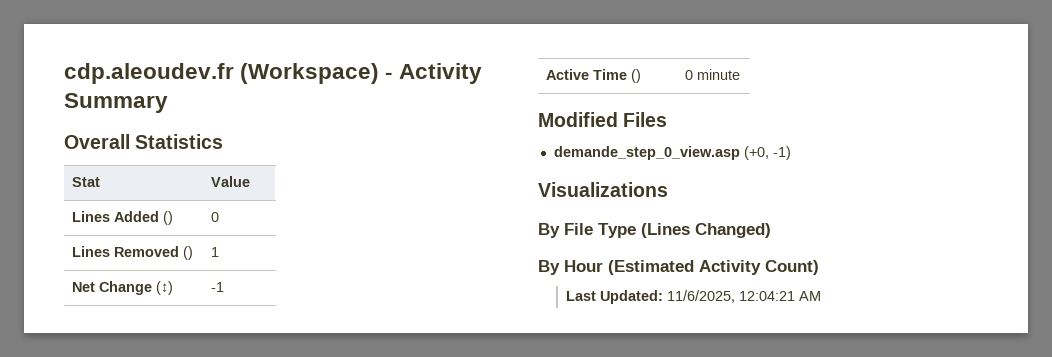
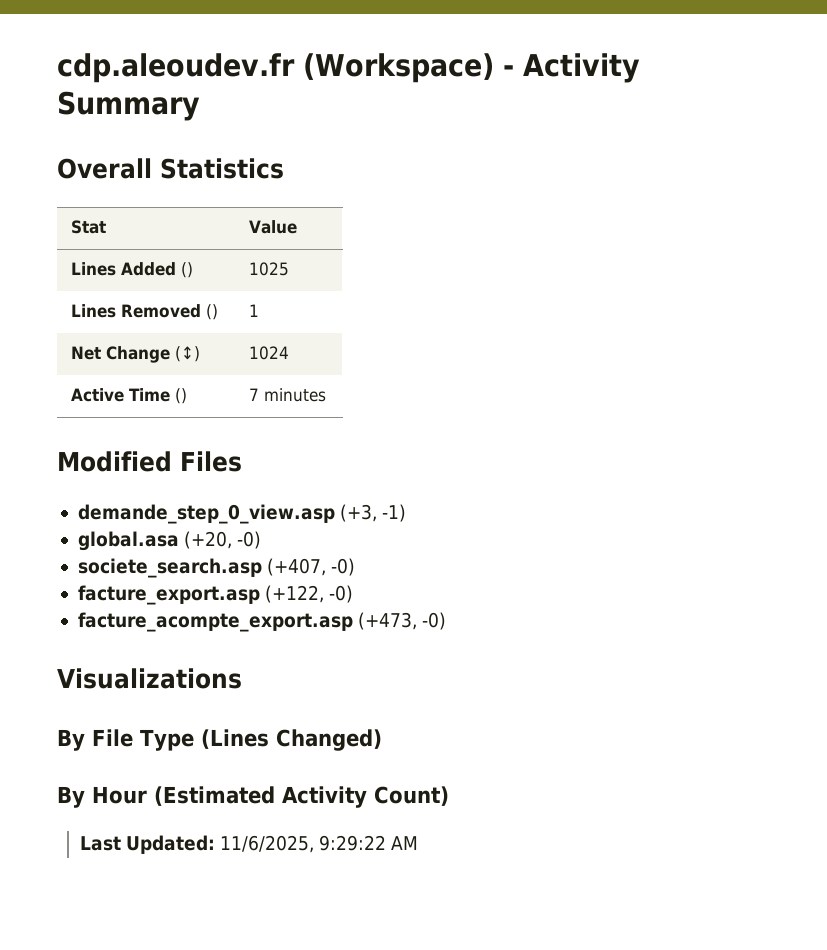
- Lines Added () | 0
+ Lines Added () | 1025
- Net Change (↕) | -1
+ Net Change (↕) | 1024
- Active Time () | 0 minute
+ Active Time () | 7 minutes
- demande_step_0_view.asp (+0, -1)
+ demande_step_0_view.asp (+3, -1)
+ global.asa (+20, -0)
+ societe_search.asp (+407, -0)
+ facture_export.asp (+122, -0)
+ facture_acompte_export.asp (+473, -0)
- Last Updated: 11/6/2025, 12:04:21 AM
+ Last Updated: 11/6/2025, 9:29:22 AM

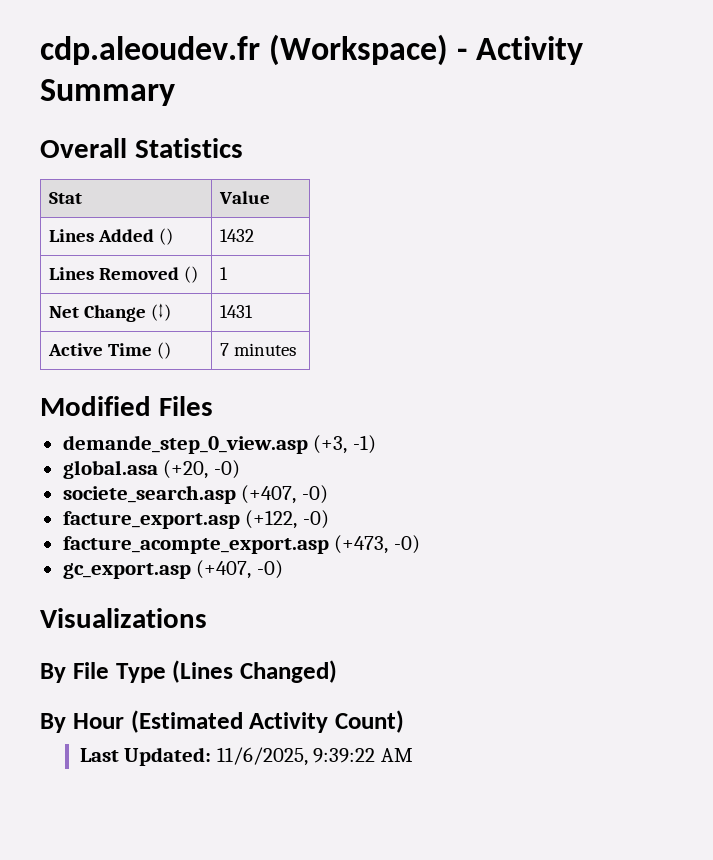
- Lines Added () | 1025
+ Lines Added () | 1432
- Net Change (↕) | 1024
+ Net Change (↕) | 1431
+ gc_export.asp (+407, -0)
- Last Updated: 11/6/2025, 9:29:22 AM
+ Last Updated: 11/6/2025, 9:39:22 AM

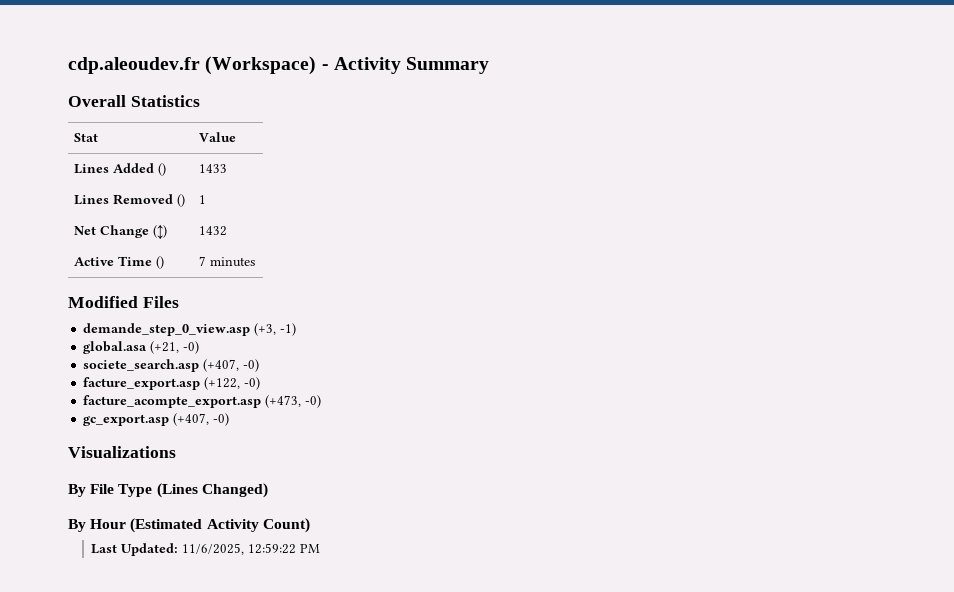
- Lines Added () | 1432
+ Lines Added () | 1433
- Net Change (↕) | 1431
+ Net Change (↕) | 1432
- global.asa (+20, -0)
+ global.asa (+21, -0)
- Last Updated: 11/6/2025, 9:39:22 AM
+ Last Updated: 11/6/2025, 12:59:22 PM

